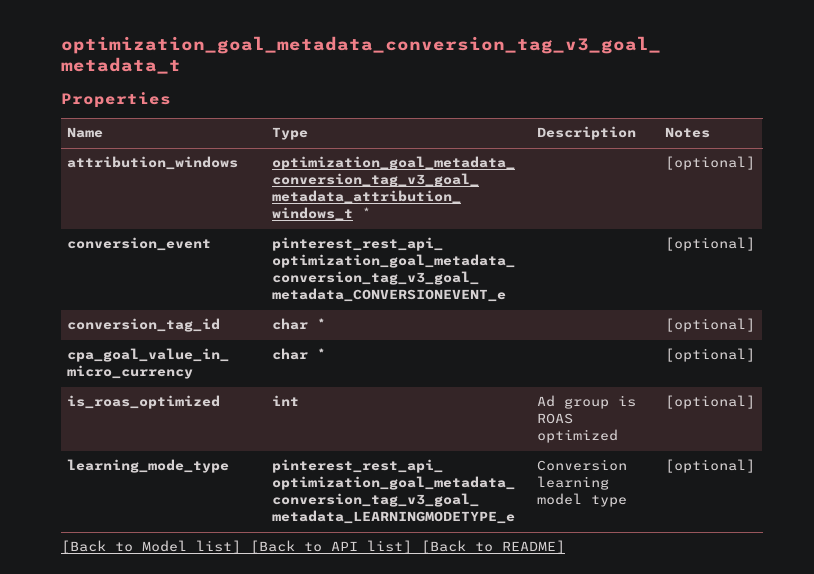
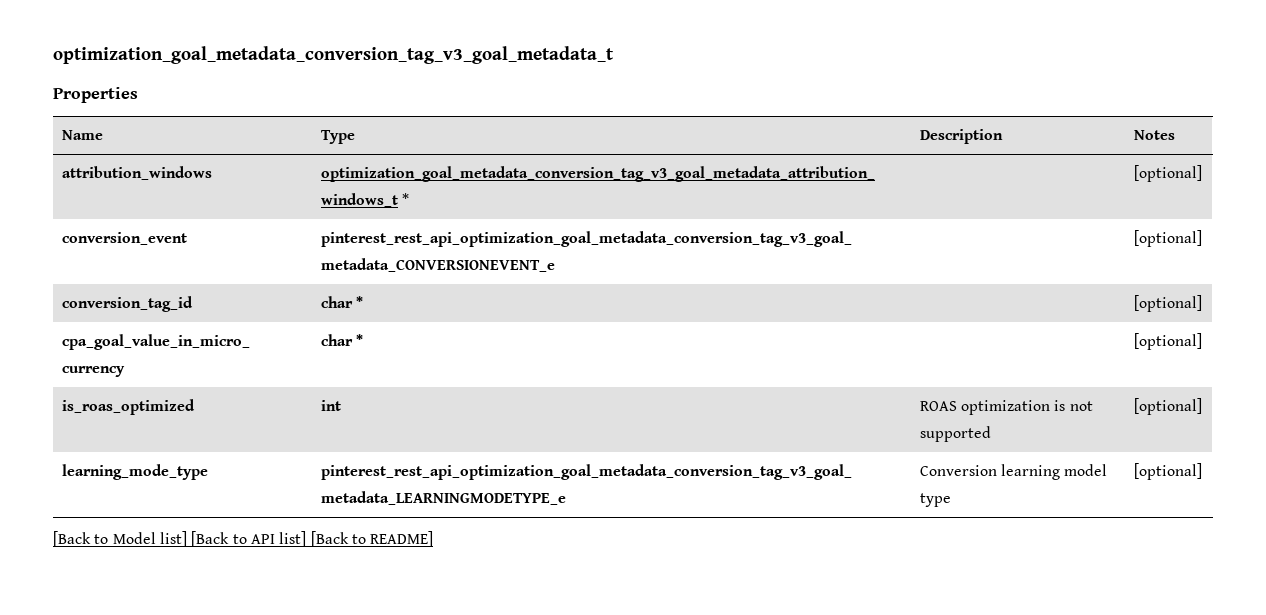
- is_roas_optimized | int | Ad group is ROAS optimized | [optional]
+ is_roas_optimized | int | ROAS optimization is not supported | [optional]

